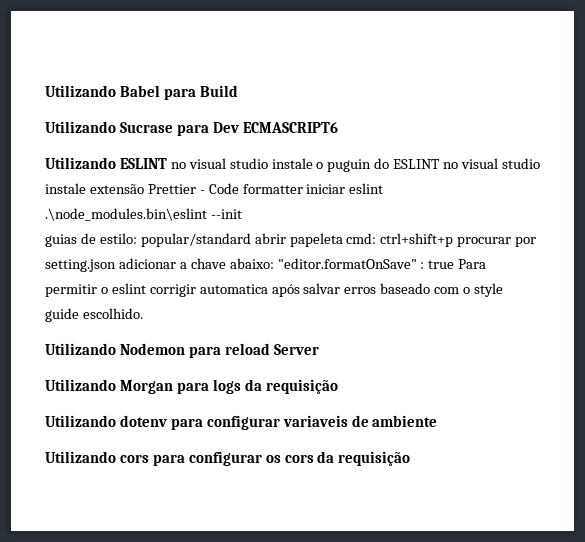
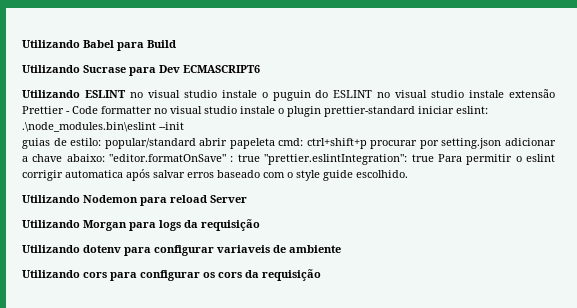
- Utilizando ESLINT no visual studio instale o puguin do ESLINT no visual studio instale extensão Prettier - Code formatter iniciar eslint .\node_modules.bin\eslint --init
+ Utilizando ESLINT no visual studio instale o puguin do ESLINT no visual studio instale extensão Prettier - Code formatter no visual studio instale o plugin prettier-standard iniciar eslint: .\node_modules.bin\eslint --init
- guias de estilo: popular/standard abrir papeleta cmd: ctrl+shift+p procurar por setting.json adicionar a chave abaixo: "editor.formatOnSave" : true Para permitir o eslint corrigir automatica após salvar erros baseado com o style guide escolhido.
+ guias de estilo: popular/standard abrir papeleta cmd: ctrl+shift+p procurar por setting.json adicionar a chave abaixo: "editor.formatOnSave" : true "prettier.eslintIntegration": true Para permitir o eslint corrigir automatica após salvar erros baseado com o style guide escolhido.

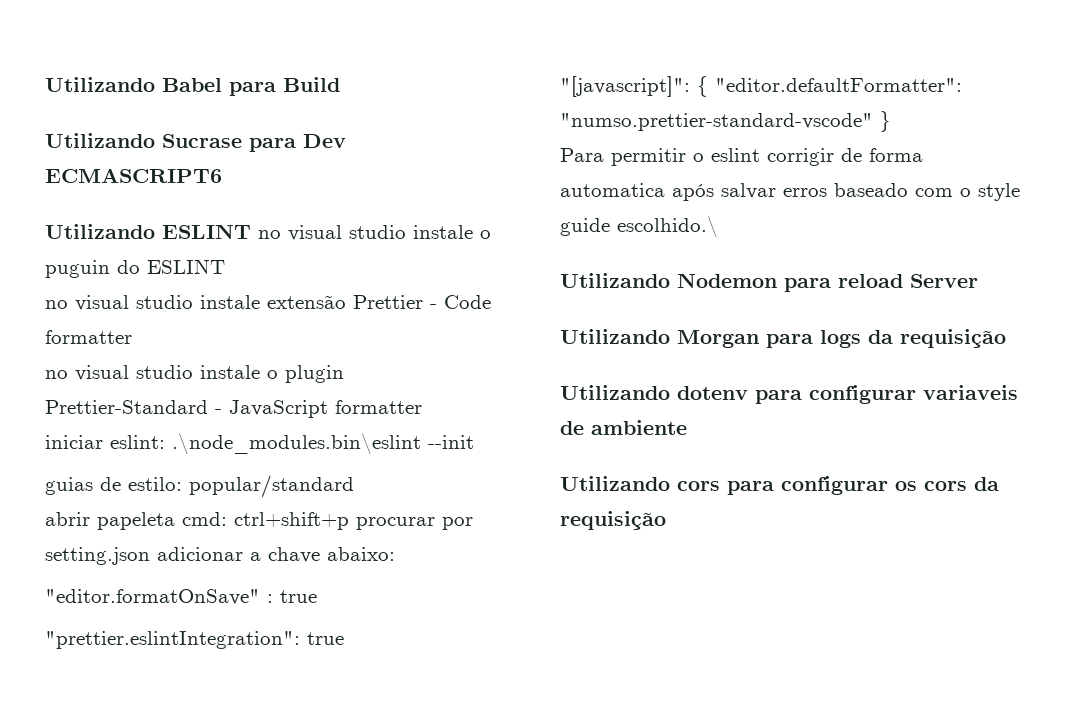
- Utilizando ESLINT no visual studio instale o puguin do ESLINT no visual studio instale extensão Prettier - Code formatter no visual studio instale o plugin prettier-standard iniciar eslint: .\node_modules.bin\eslint --init
+ Utilizando ESLINT no visual studio instale o puguin do ESLINT
+ no visual studio instale extensão Prettier - Code formatter
+ no visual studio instale o plugin Prettier-Standard - JavaScript formatter
+ iniciar eslint: .\node_modules.bin\eslint --init
- guias de estilo: popular/standard abrir papeleta cmd: ctrl+shift+p procurar por setting.json adicionar a chave abaixo: "editor.formatOnSave" : true "prettier.eslintIntegration": true Para permitir o eslint corrigir automatica após salvar erros baseado com o style guide escolhido.
+ guias de estilo: popular/standard
+ abrir papeleta cmd: ctrl+shift+p procurar por setting.json adicionar a chave abaixo:
+ "editor.formatOnSave" : true
+ "prettier.eslintIntegration": true
+ "[javascript]": { "editor.defaultFormatter": "numso.prettier-standard-vscode" }
+ Para permitir o eslint corrigir de forma automatica após salvar erros baseado com o style guide escolhido.\

